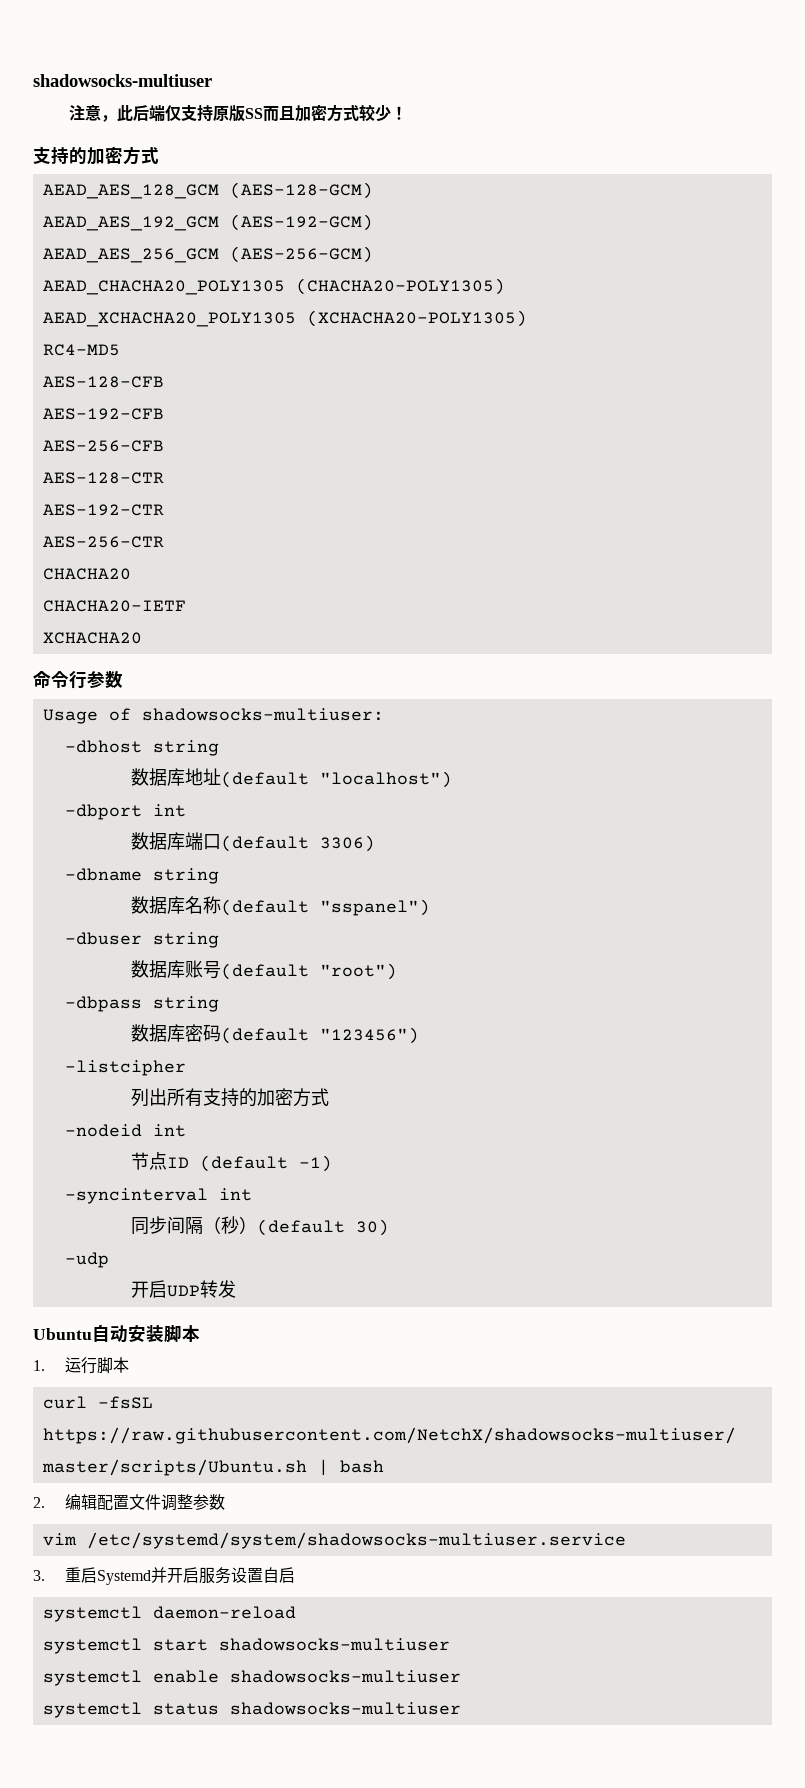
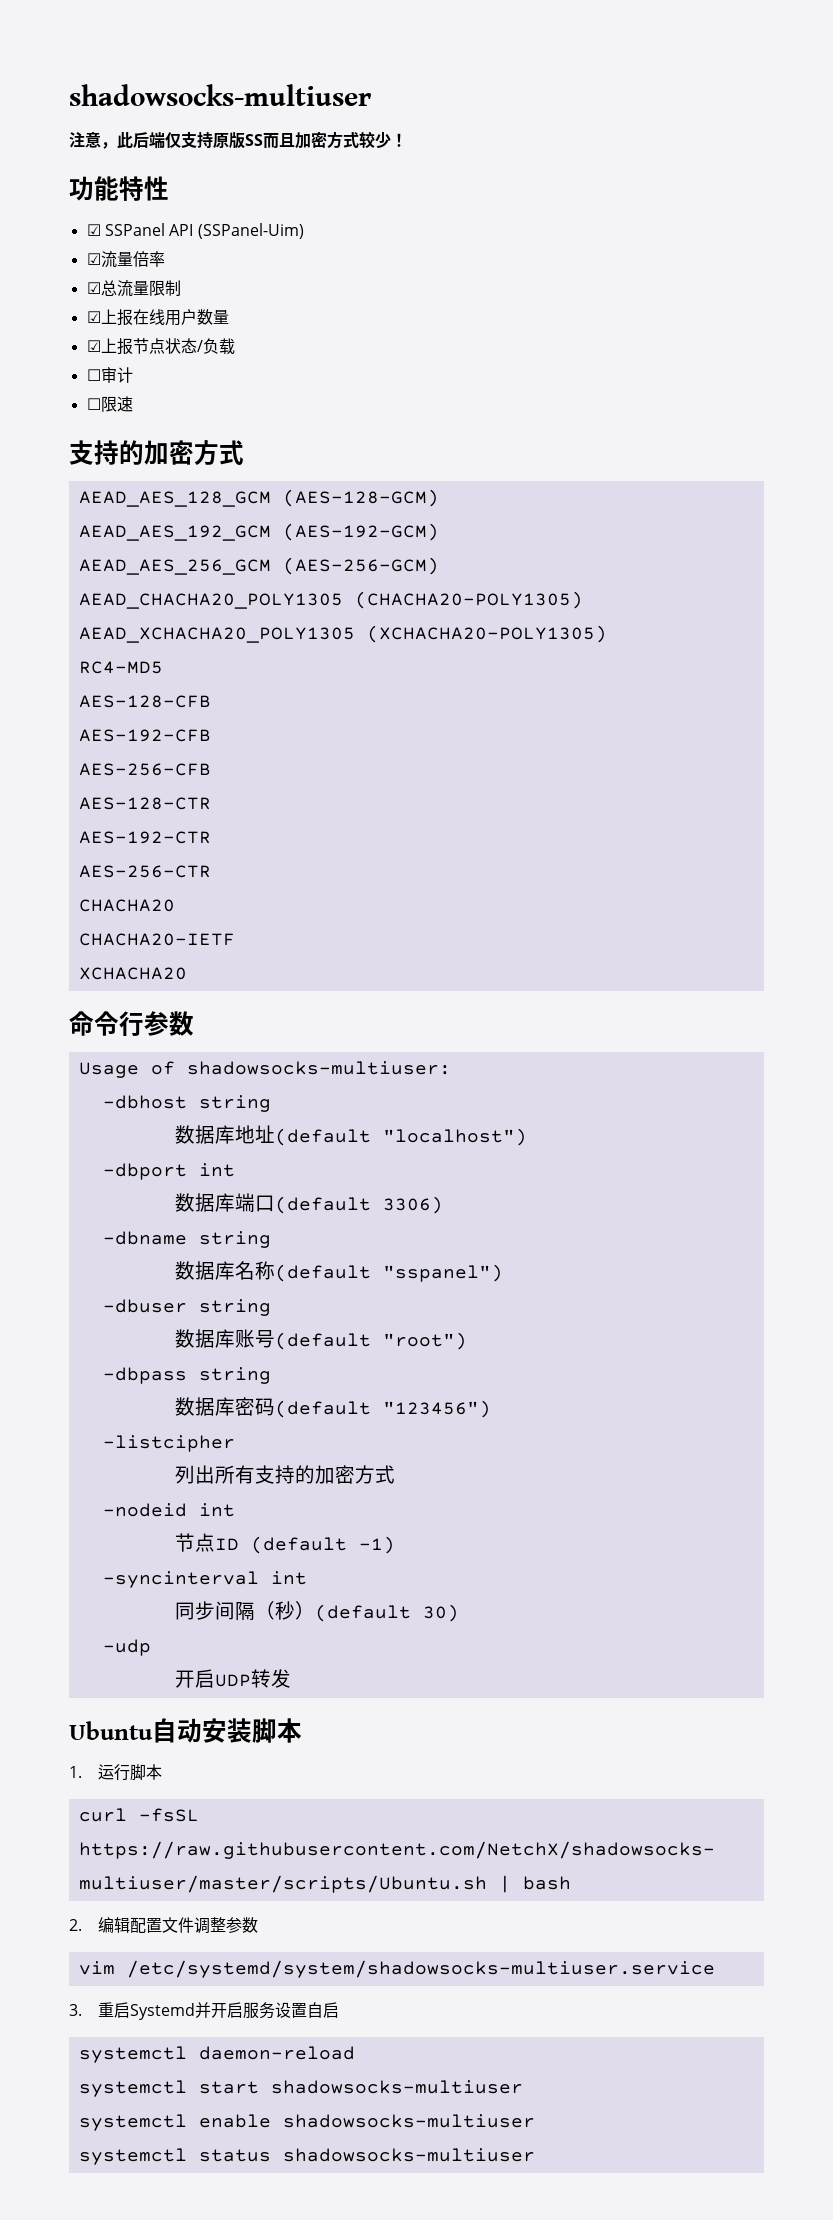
+ 功能特性
+ ☑ SSPanel API (SSPanel-Uim)
+ ☑流量倍率
+ ☑总流量限制
+ ☑上报在线用户数量
+ ☑上报节点状态/负载
+ ☐审计
+ ☐限速

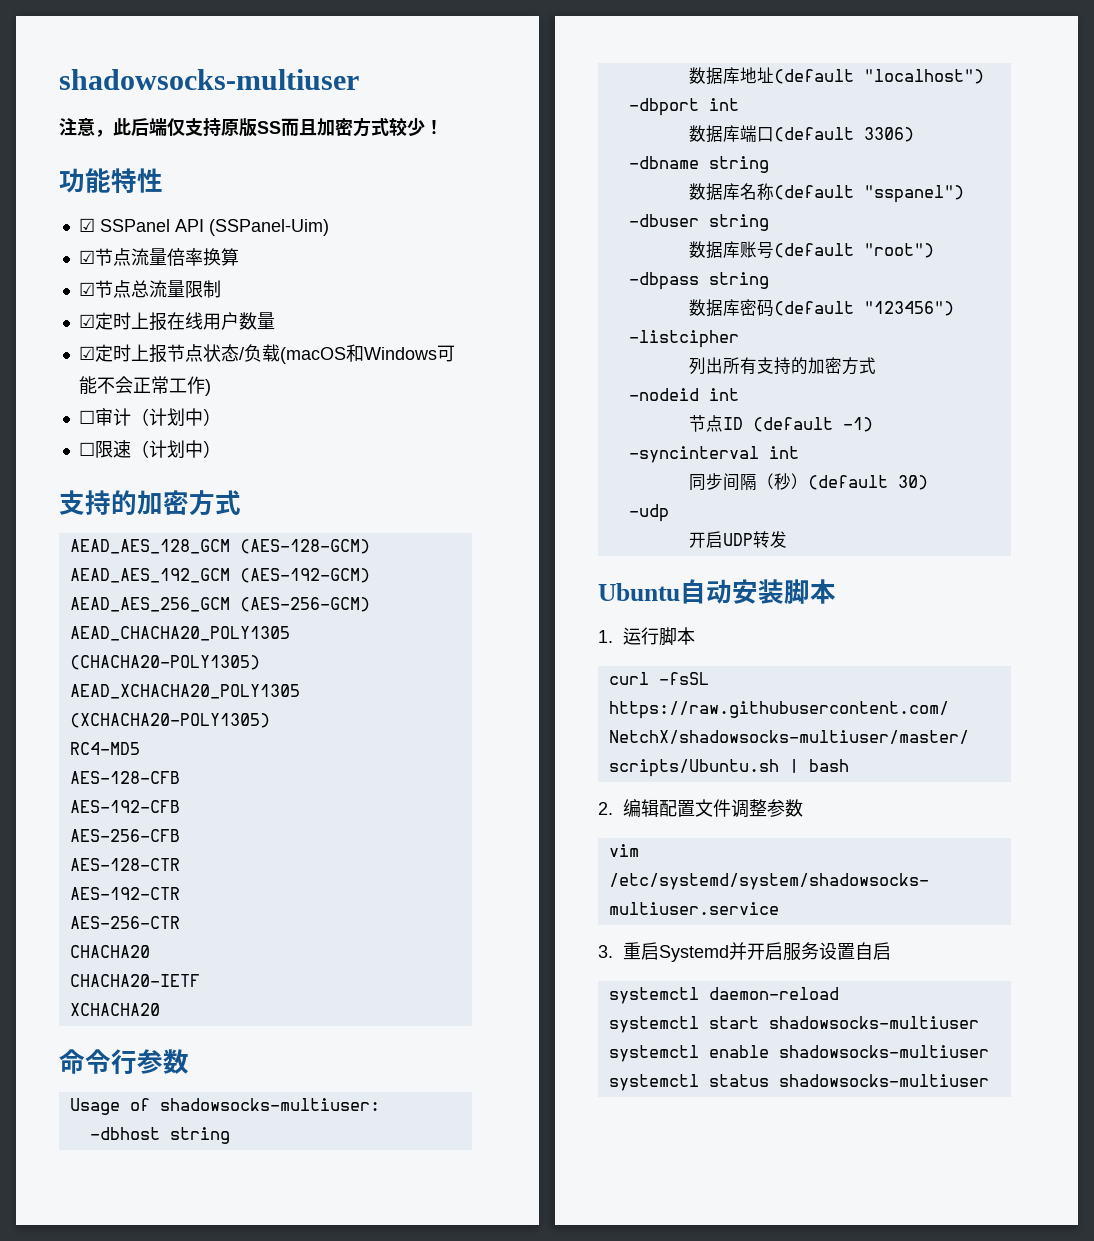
- ☑流量倍率
- ☑总流量限制
+ ☑节点流量倍率换算
+ ☑节点总流量限制
- ☑上报在线用户数量
+ ☑定时上报在线用户数量
- ☑上报节点状态/负载
+ ☑定时上报节点状态/负载(macOS和Windows可能不会正常工作)
- ☐审计
+ ☐审计（计划中）
- ☐限速
+ ☐限速（计划中）

